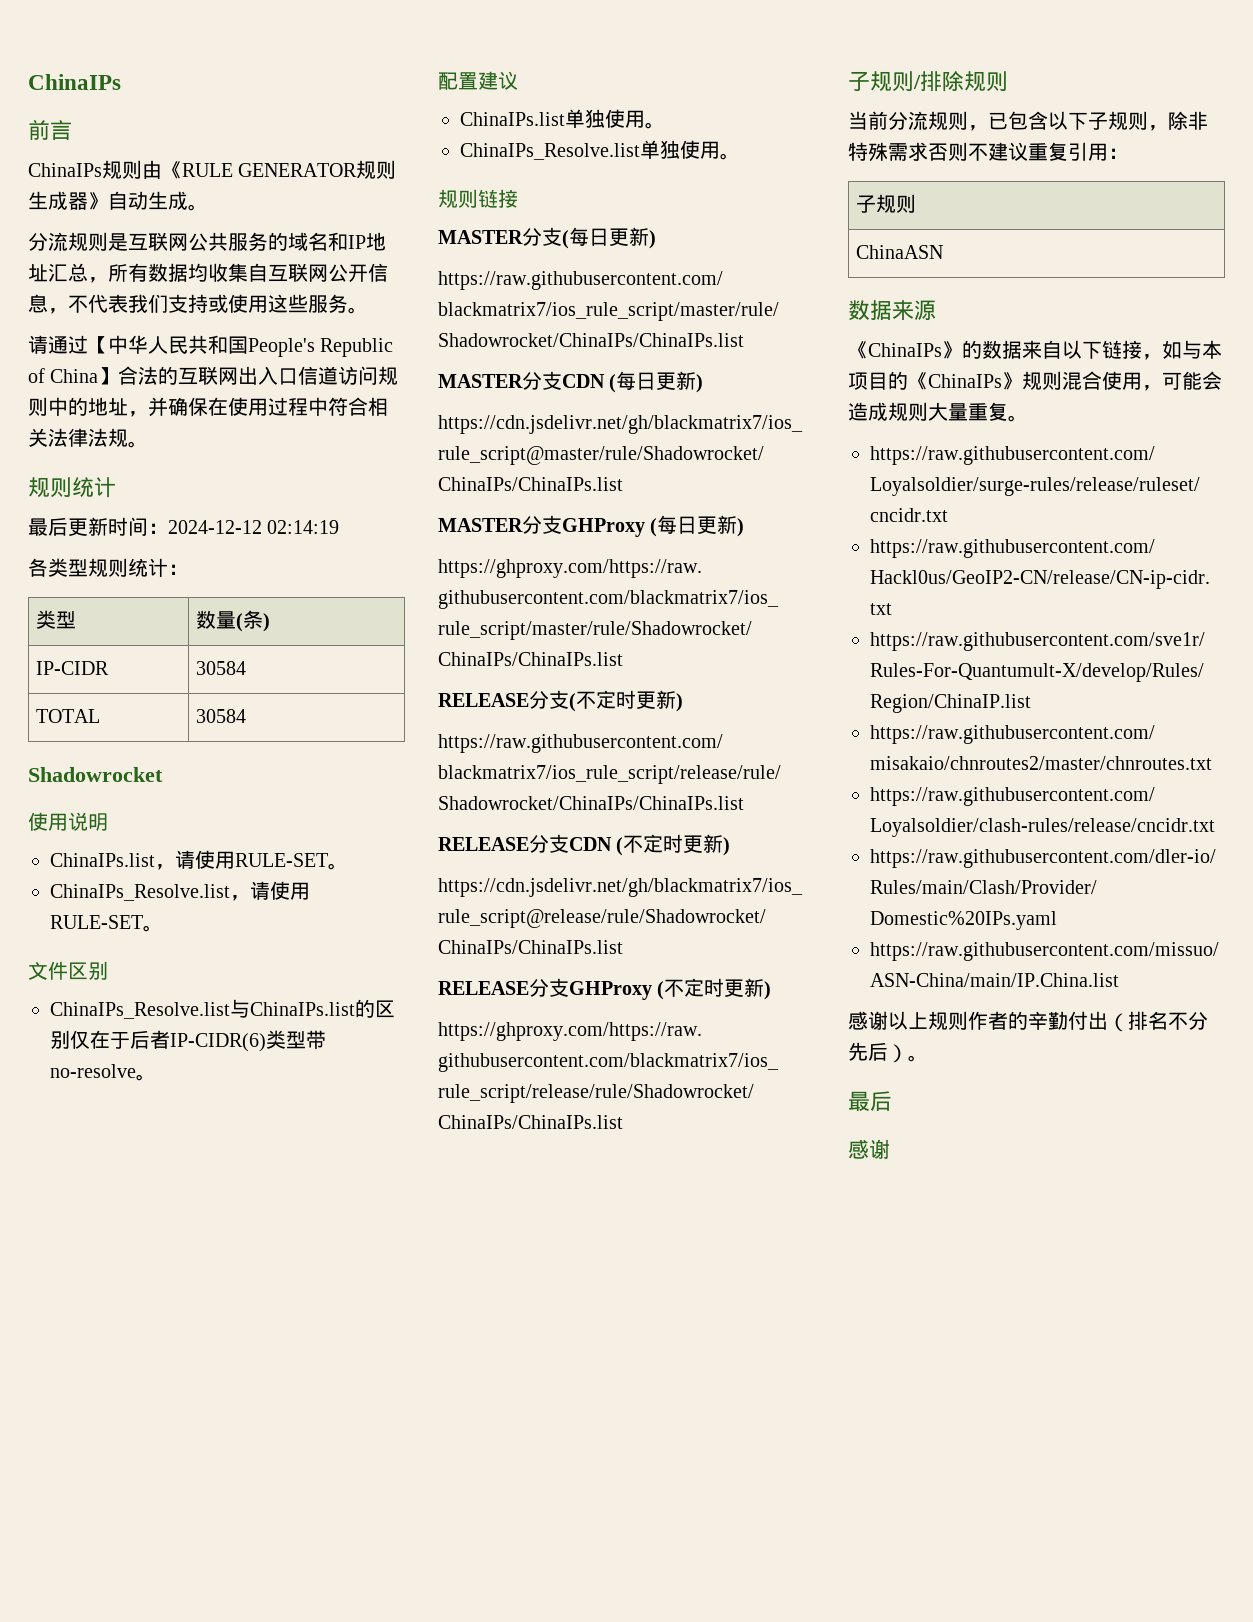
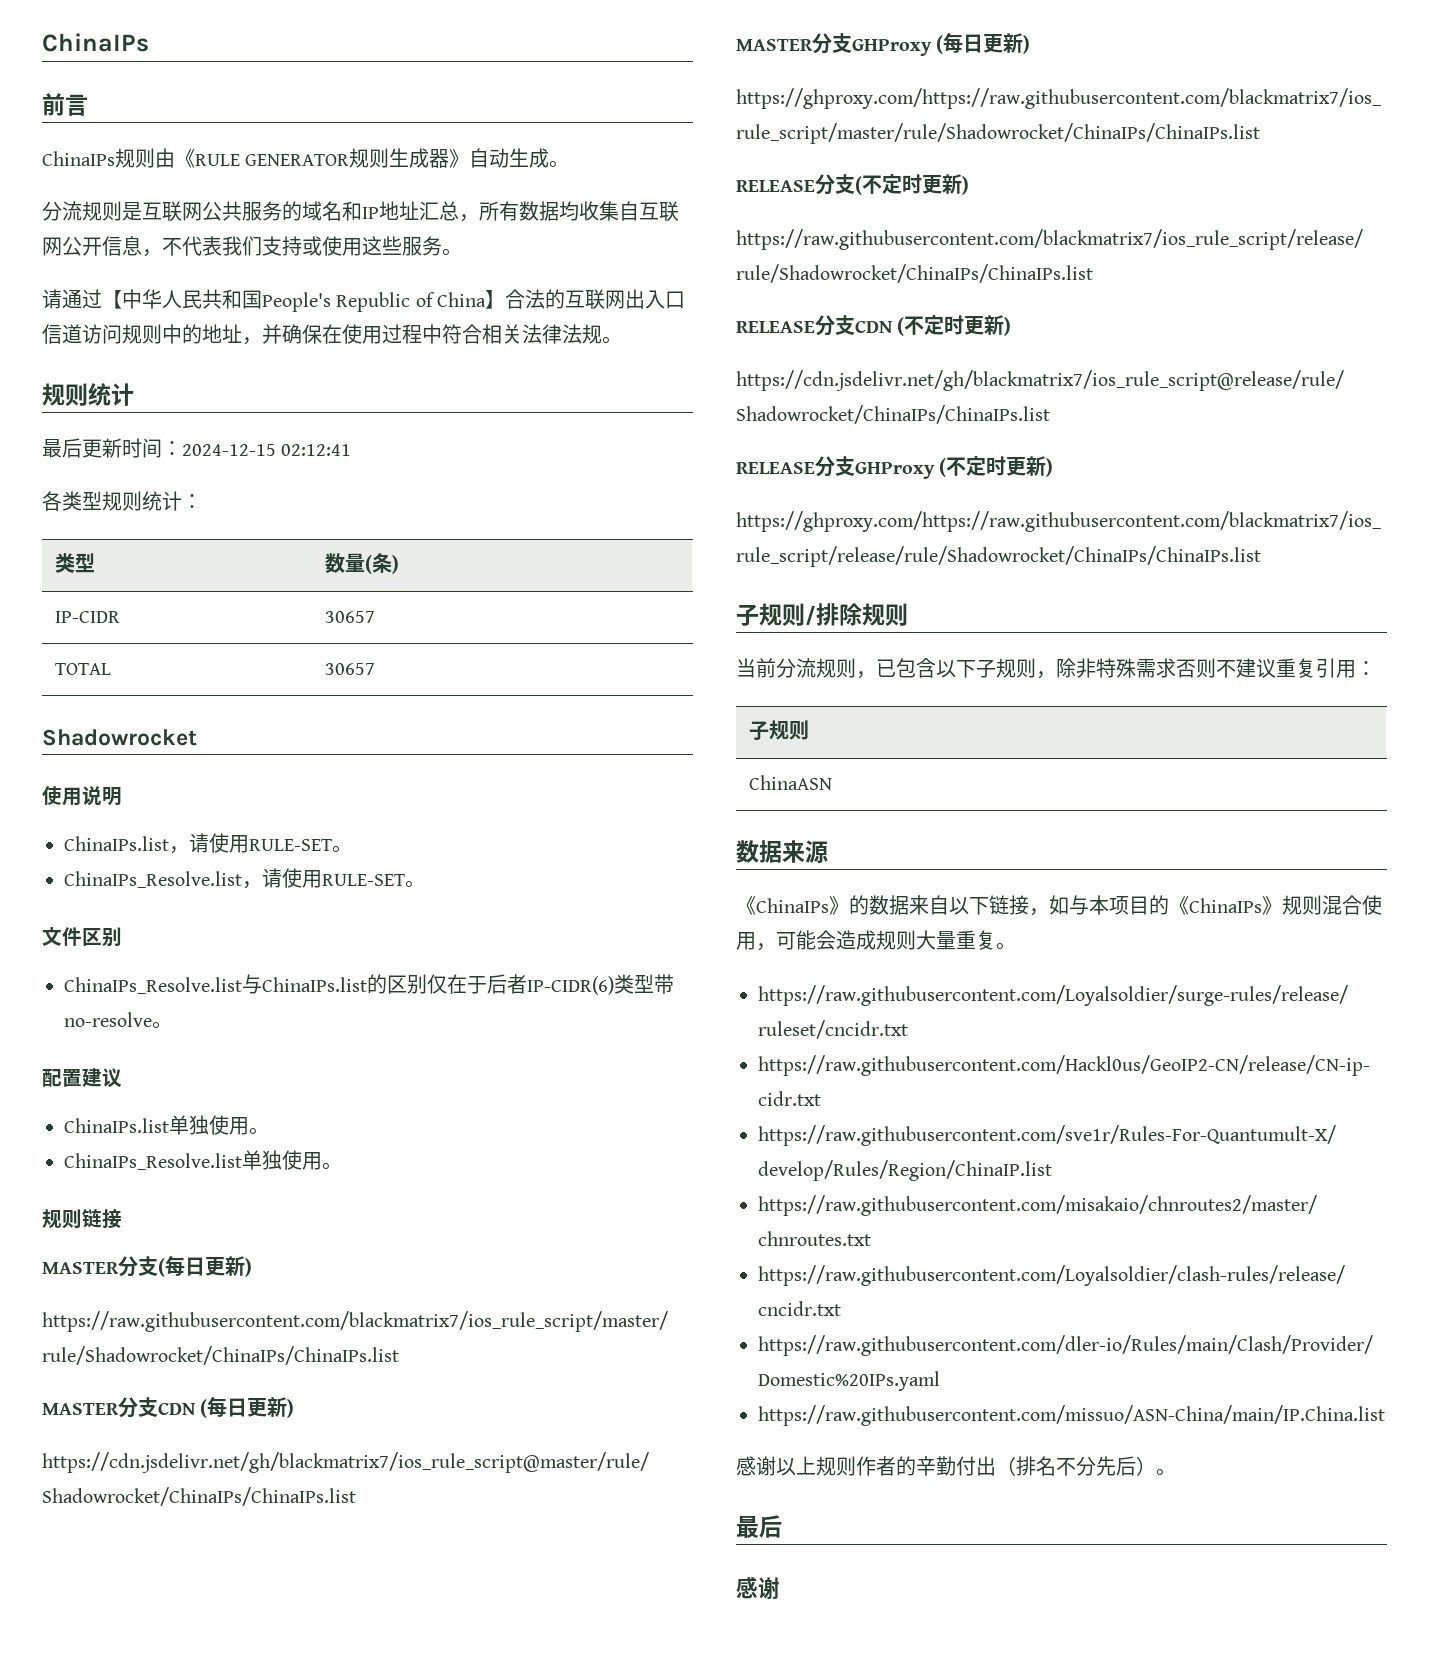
- 最后更新时间：2024-12-12 02:14:19
+ 最后更新时间：2024-12-15 02:12:41
- IP-CIDR | 30584
+ IP-CIDR | 30657
- TOTAL | 30584
+ TOTAL | 30657

